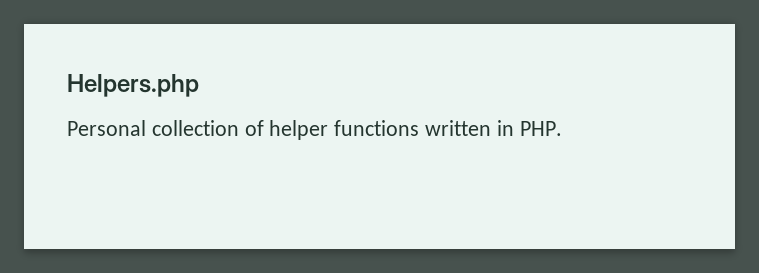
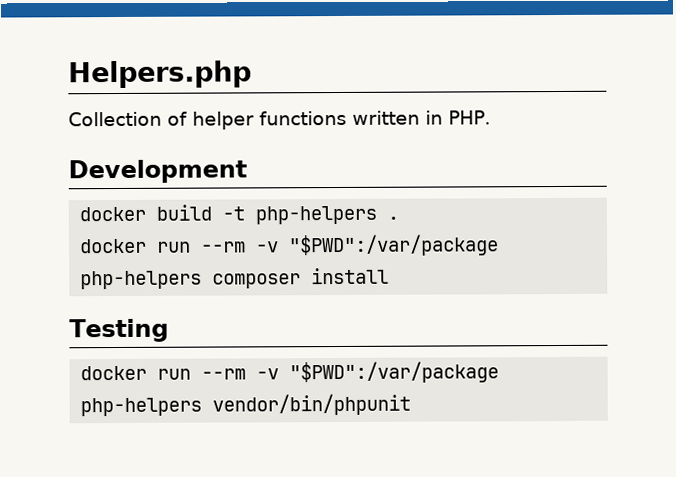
- Personal collection of helper functions written in PHP.
+ Collection of helper functions written in PHP.
+ Development
+ docker build -t php-helpers .
+ docker run --rm -v "$PWD":/var/package php-helpers composer install
+ Testing
+ docker run --rm -v "$PWD":/var/package php-helpers vendor/bin/phpunit

